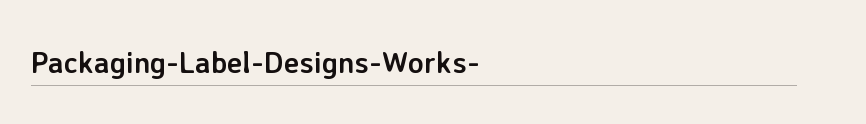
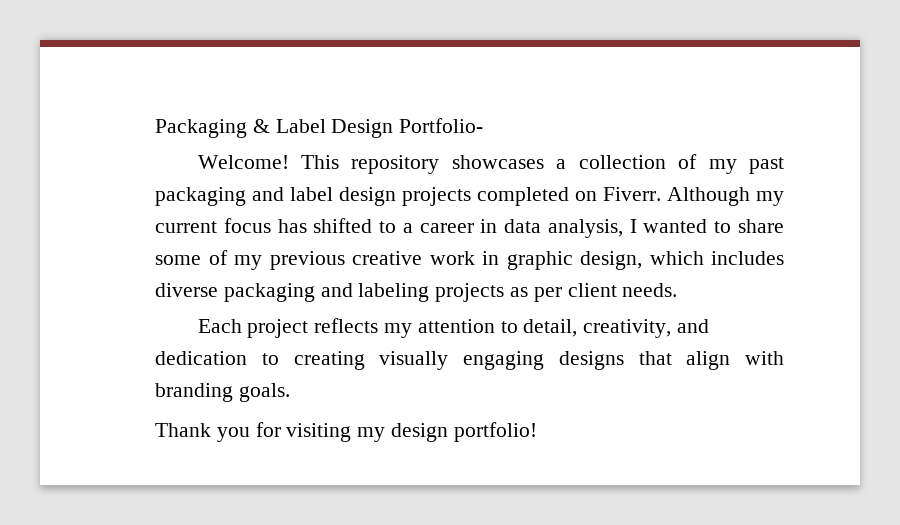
- Packaging-Label-Designs-Works-
+ Packaging & Label Design Portfolio-
+ Welcome! This repository showcases a collection of my past packaging and label design projects completed on Fiverr. Although my current focus has shifted to a career in data analysis, I wanted to share some of my previous creative work in graphic design, which includes diverse packaging and labeling projects as per client needs.
+ Each project reflects my attention to detail, creativity, and dedication to creating visually engaging designs that align with branding goals.
+ Thank you for visiting my design portfolio!

